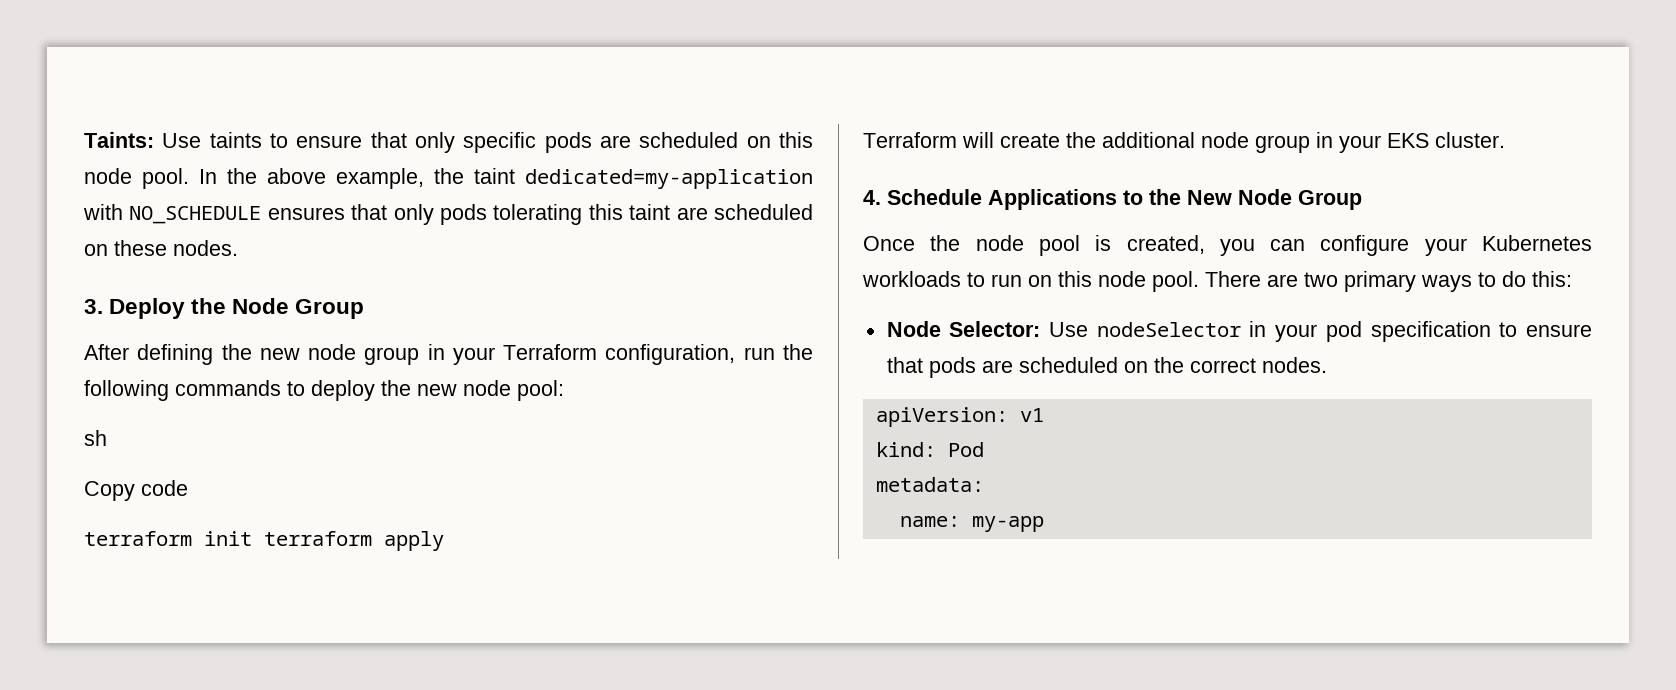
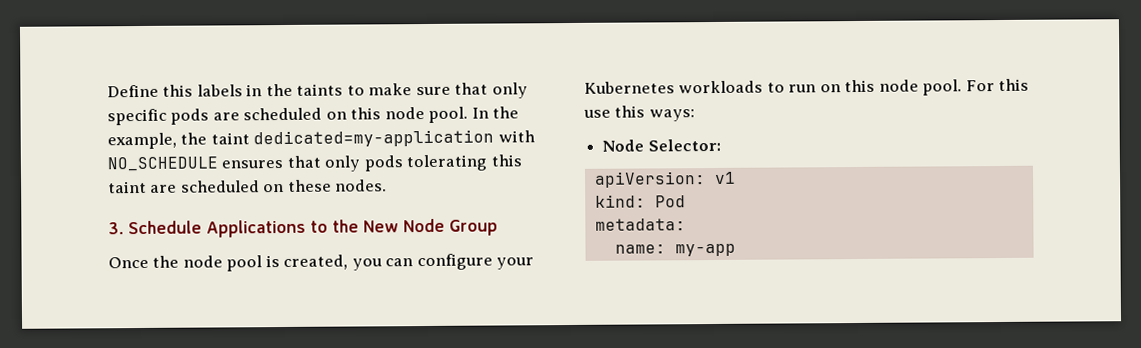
- Taints: Use taints to ensure that only specific pods are scheduled on this node pool.
+ Define this labels in the taints to make sure that only specific pods are scheduled on this node pool.
- In the above example, the taint dedicated=my-application with NO_SCHEDULE ensures that only pods tolerating this taint are scheduled on these nodes.
+ In the example, the taint dedicated=my-application with NO_SCHEDULE ensures that only pods tolerating this taint are scheduled on these nodes.
- 3. Deploy the Node Group
- After defining the new node group in your Terraform configuration, run the following commands to deploy the new node pool:
- sh
- Copy code
- terraform init terraform apply
- Terraform will create the additional node group in your EKS cluster.
- 4. Schedule Applications to the New Node Group
+ 3. Schedule Applications to the New Node Group
- There are two primary ways to do this:
- Node Selector: Use nodeSelector in your pod specification to ensure that pods are scheduled on the correct nodes.
+ For this use this ways:
+ Node Selector:

